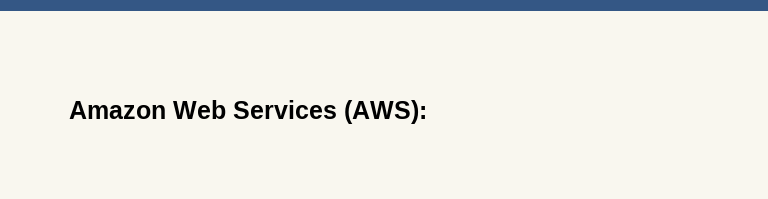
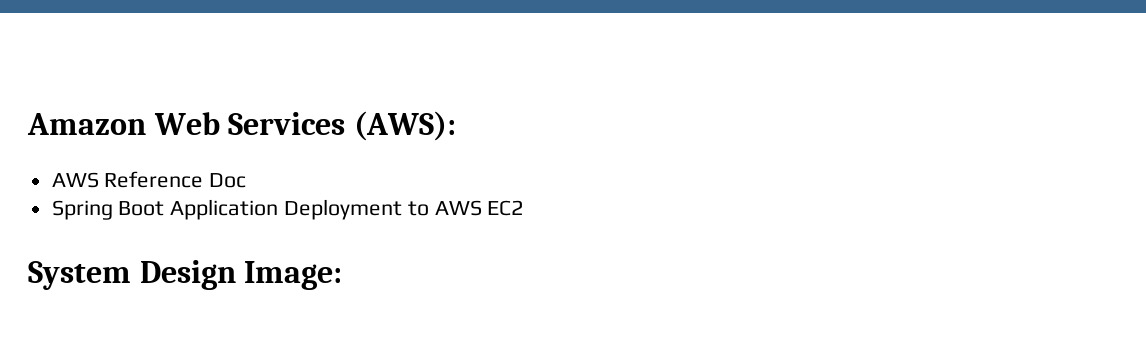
+ AWS Reference Doc
+ Spring Boot Application Deployment to AWS EC2
+ System Design Image:

